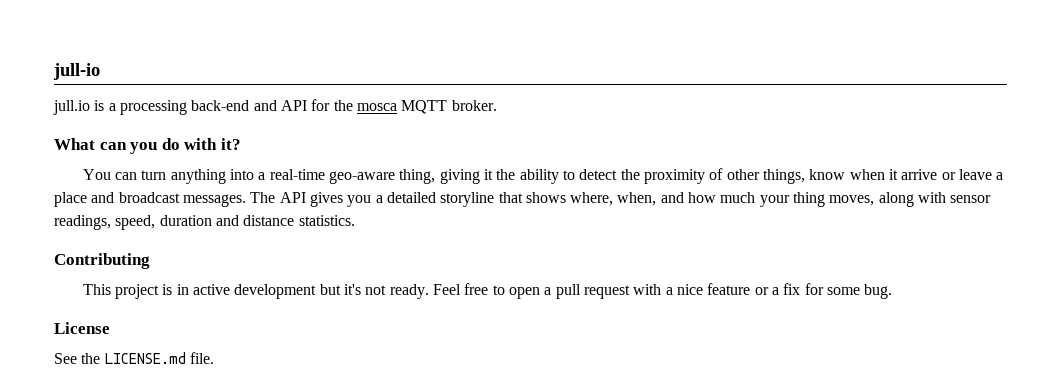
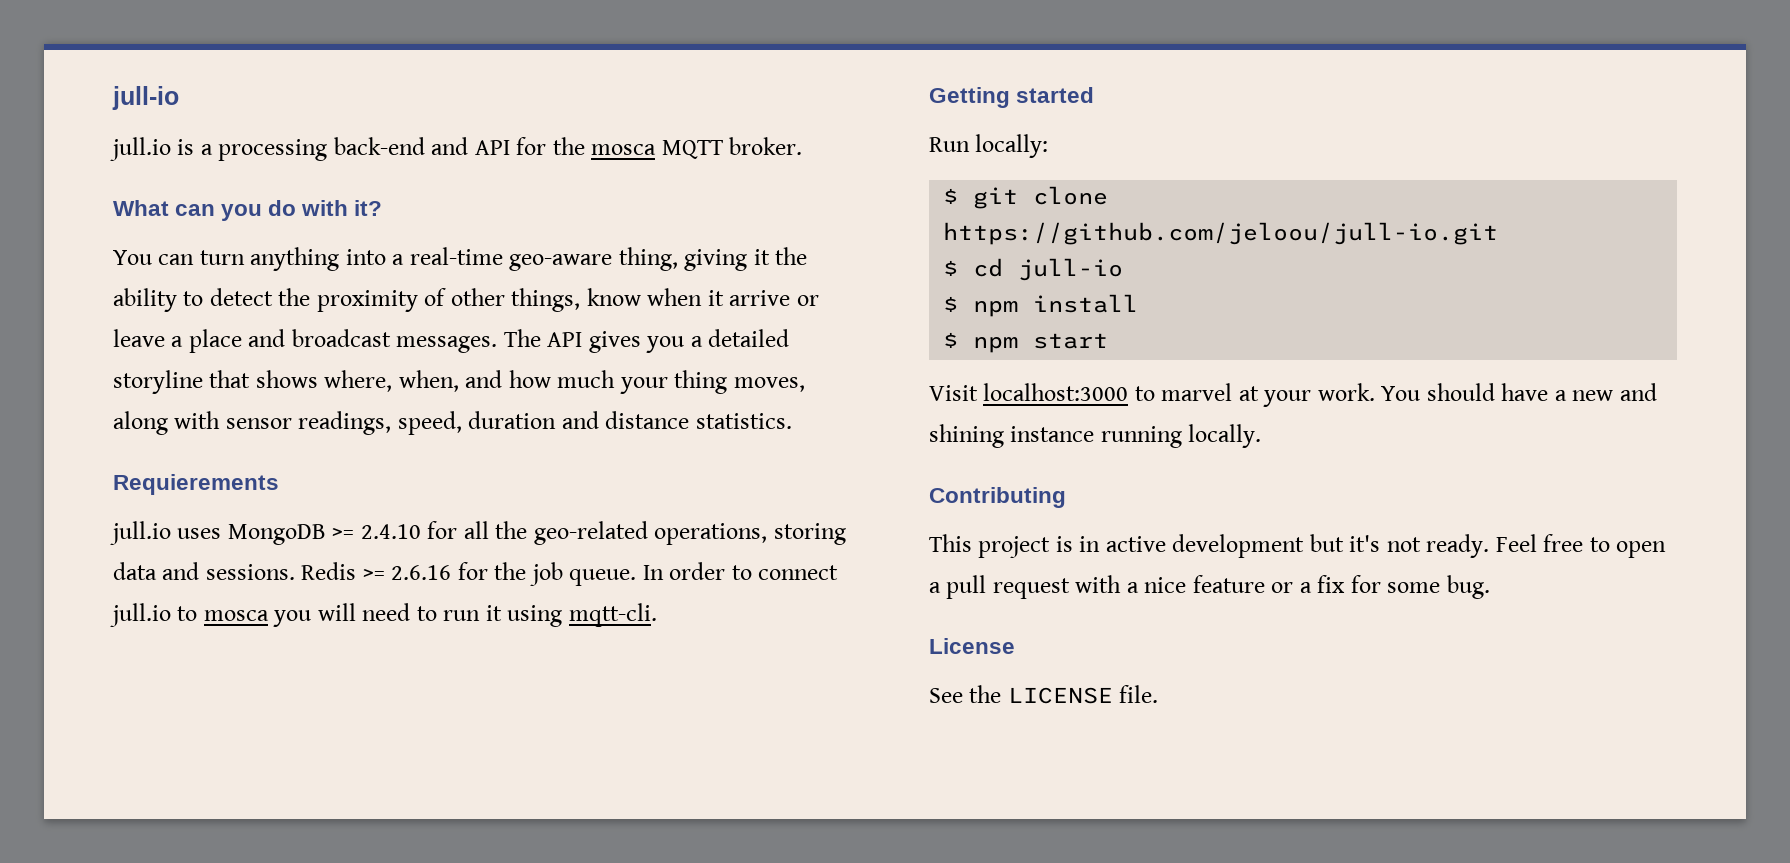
+ Requierements
+ jull.io uses MongoDB >= 2.4.10 for all the geo-related operations, storing data and sessions. Redis >= 2.6.16 for the job queue. In order to connect jull.io to mosca you will need to run it using mqtt-cli.
+ Getting started
+ Run locally:
+ $ git clone https://github.com/jeloou/jull-io.git
+ $ cd jull-io
+ $ npm install
+ $ npm start
+ Visit localhost:3000 to marvel at your work. You should have a new and shining instance running locally.
- See the LICENSE.md file.
+ See the LICENSE file.

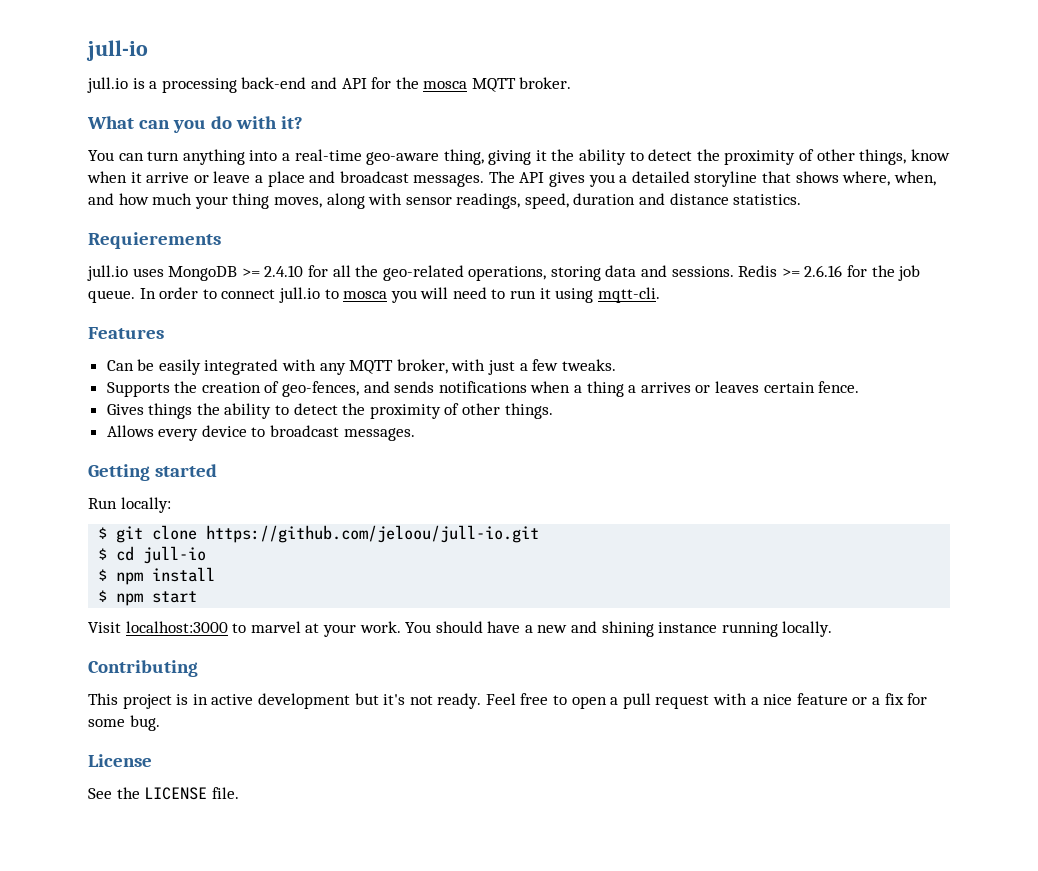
+ Features
+ Can be easily integrated with any MQTT broker, with just a few tweaks.
+ Supports the creation of geo-fences, and sends notifications when a thing a arrives or leaves certain fence.
+ Gives things the ability to detect the proximity of other things.
+ Allows every device to broadcast messages.

